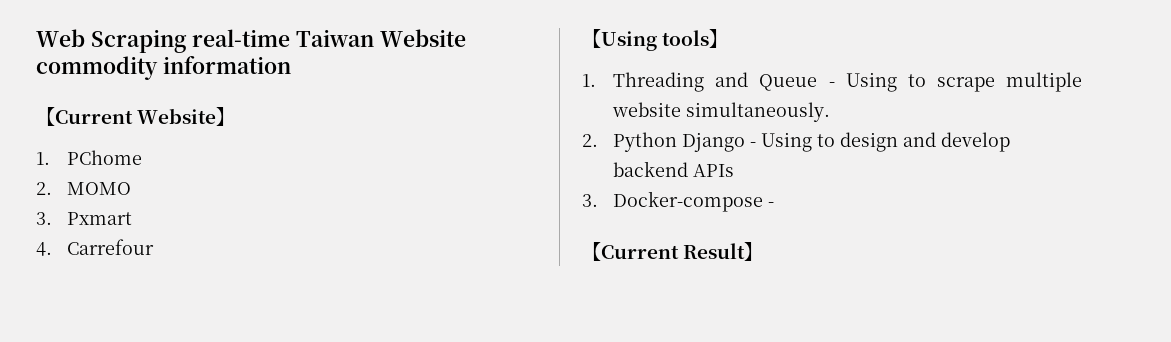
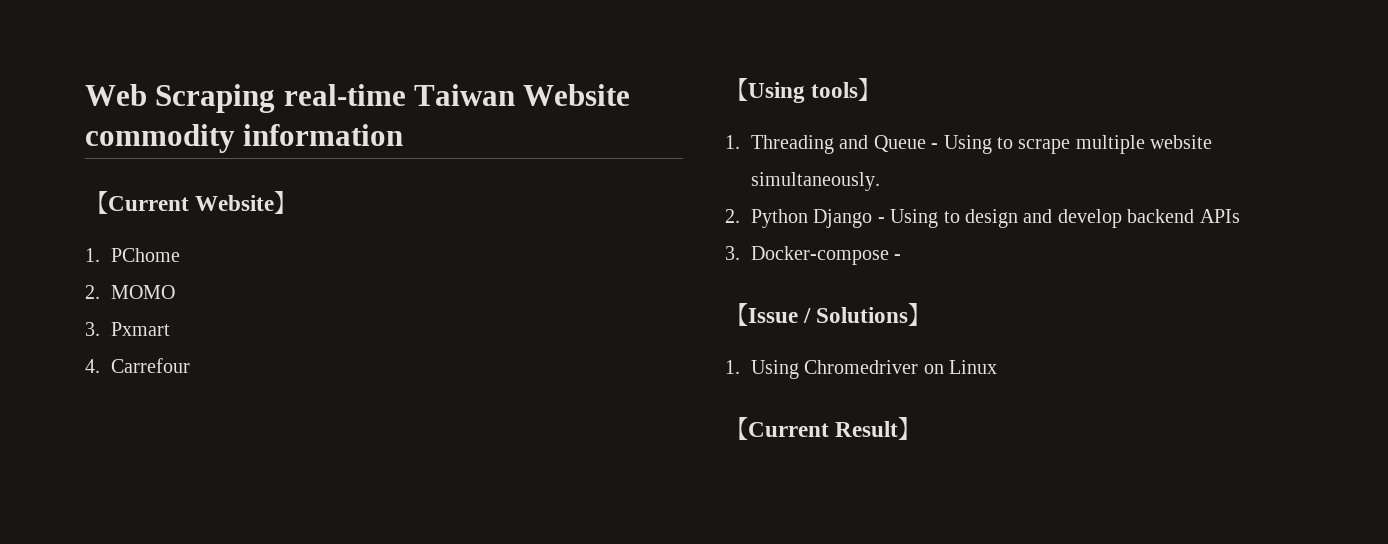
+ 【Issue / Solutions】
+ 1. Using Chromedriver on Linux

